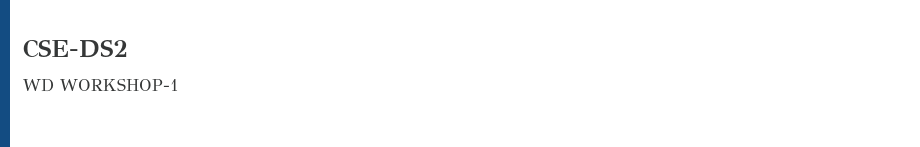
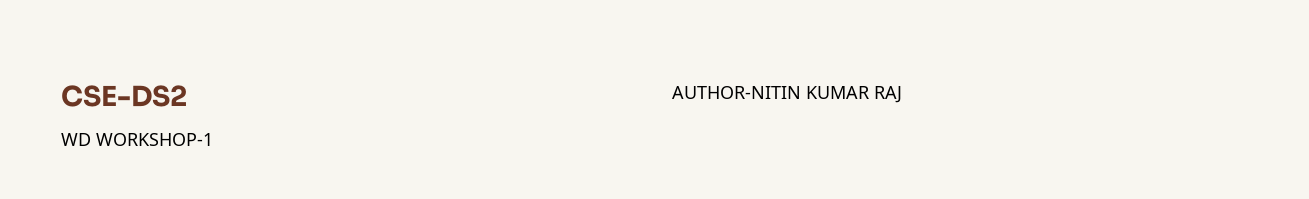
+ AUTHOR-NITIN KUMAR RAJ

